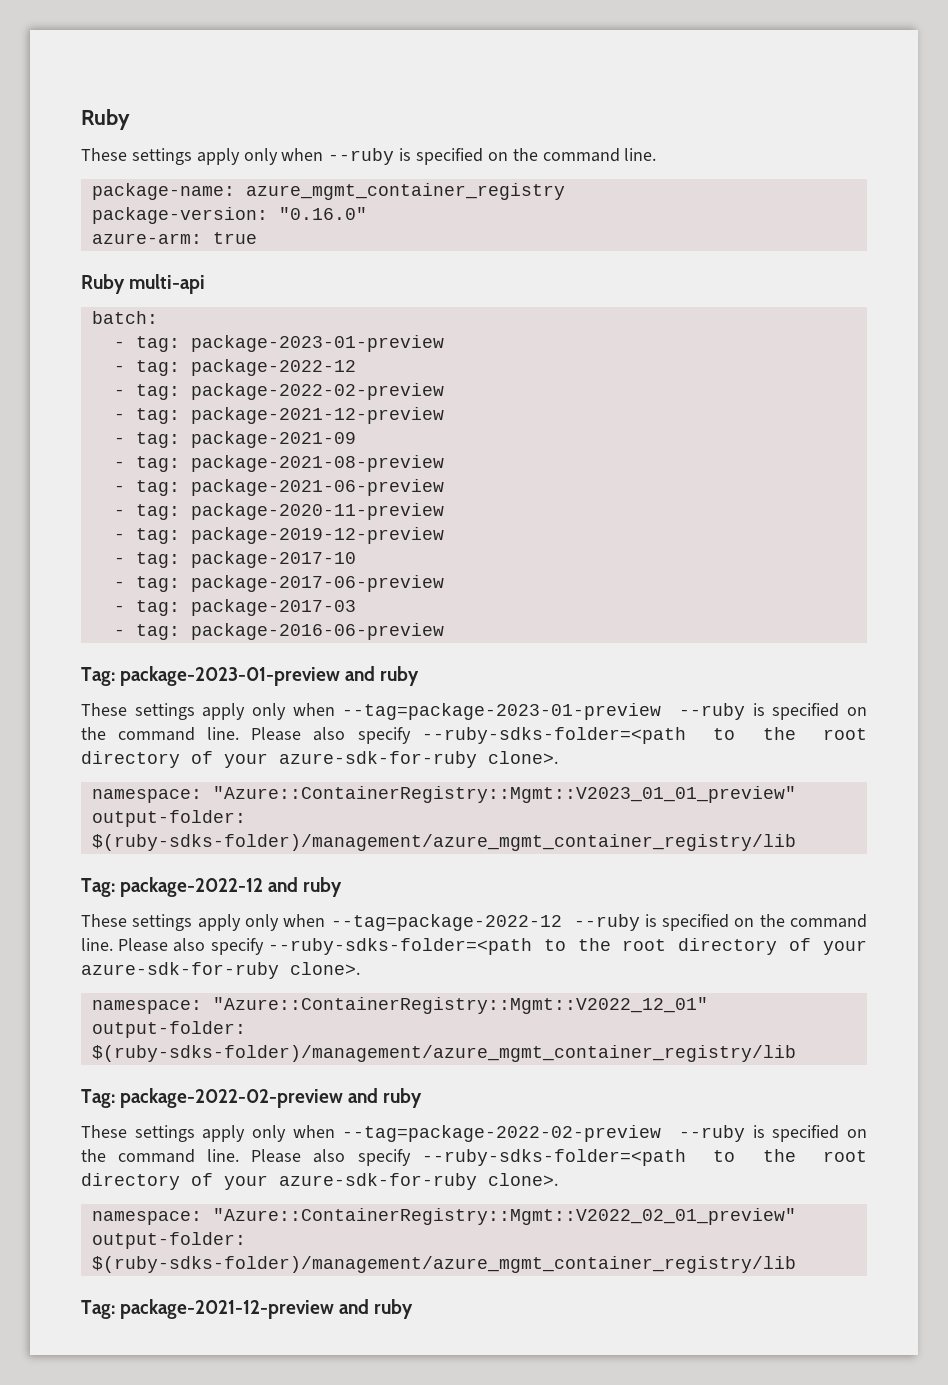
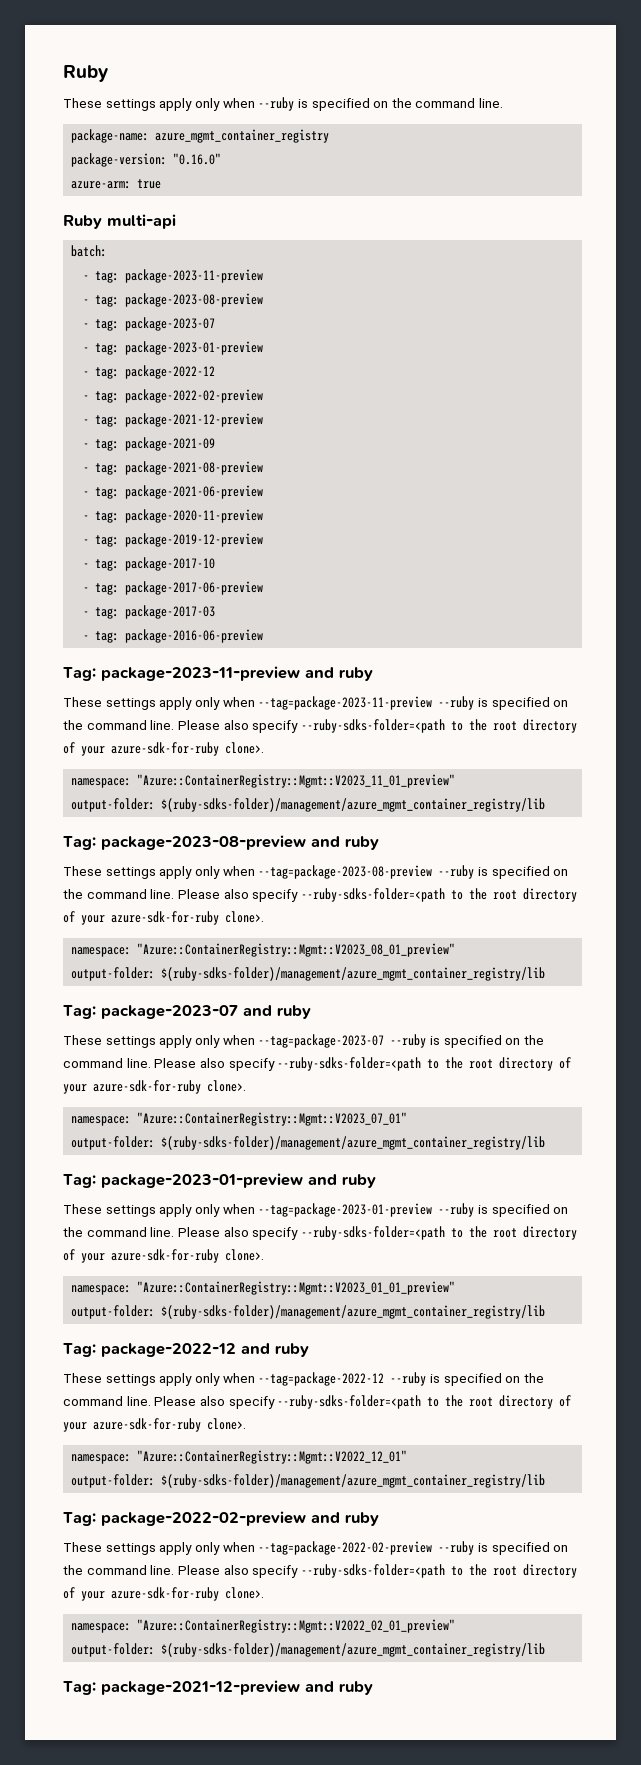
+ - tag: package-2023-11-preview
+ - tag: package-2023-08-preview
+ - tag: package-2023-07
+ Tag: package-2023-11-preview and ruby
+ These settings apply only when --tag=package-2023-11-preview --ruby is specified on the command line. Please also specify --ruby-sdks-folder=<path to the root directory of your azure-sdk-for-ruby clone>.
+ namespace: "Azure::ContainerRegistry::Mgmt::V2023_11_01_preview"
+ output-folder: $(ruby-sdks-folder)/management/azure_mgmt_container_registry/lib
+ Tag: package-2023-08-preview and ruby
+ These settings apply only when --tag=package-2023-08-preview --ruby is specified on the command line. Please also specify --ruby-sdks-folder=<path to the root directory of your azure-sdk-for-ruby clone>.
+ namespace: "Azure::ContainerRegistry::Mgmt::V2023_08_01_preview"
+ output-folder: $(ruby-sdks-folder)/management/azure_mgmt_container_registry/lib
+ Tag: package-2023-07 and ruby
+ These settings apply only when --tag=package-2023-07 --ruby is specified on the command line. Please also specify --ruby-sdks-folder=<path to the root directory of your azure-sdk-for-ruby clone>.
+ namespace: "Azure::ContainerRegistry::Mgmt::V2023_07_01"
+ output-folder: $(ruby-sdks-folder)/management/azure_mgmt_container_registry/lib

